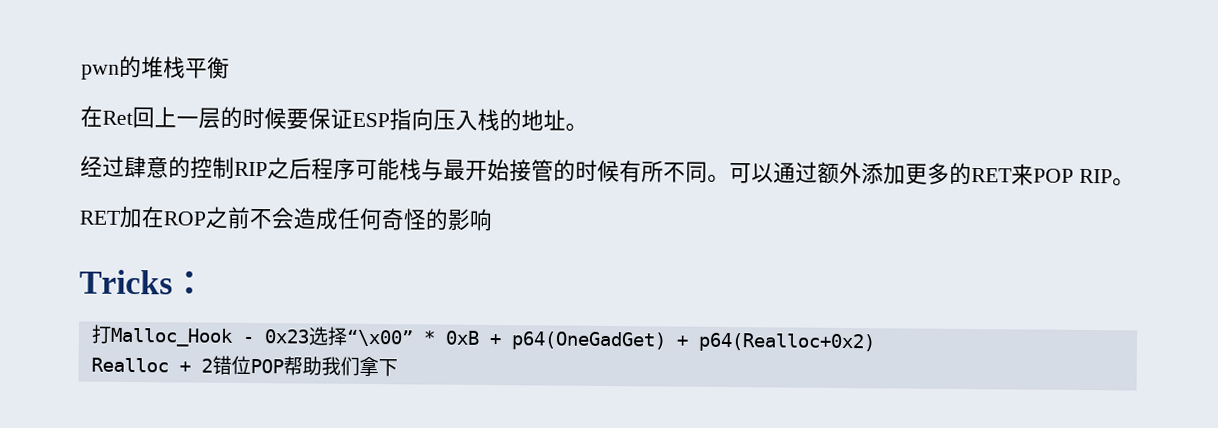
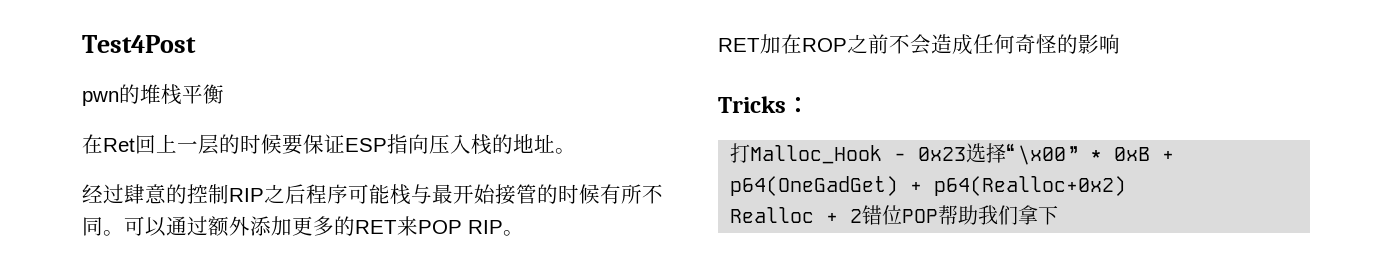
+ Test4Post

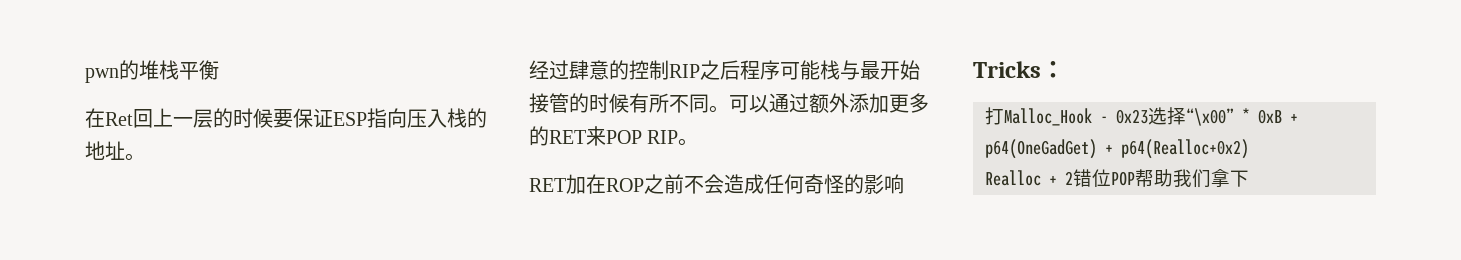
- Test4Post

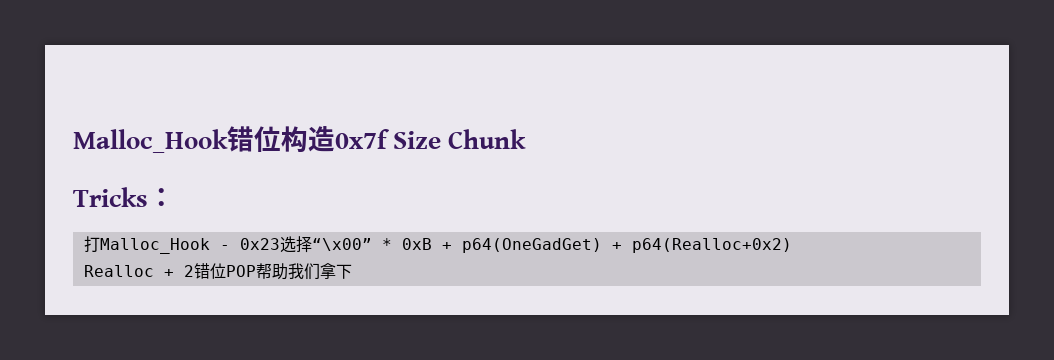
- pwn的堆栈平衡
- 在Ret回上一层的时候要保证ESP指向压入栈的地址。
- 经过肆意的控制RIP之后程序可能栈与最开始接管的时候有所不同。可以通过额外添加更多的RET来POP RIP。
- RET加在ROP之前不会造成任何奇怪的影响
+ Malloc_Hook错位构造0x7f Size Chunk

